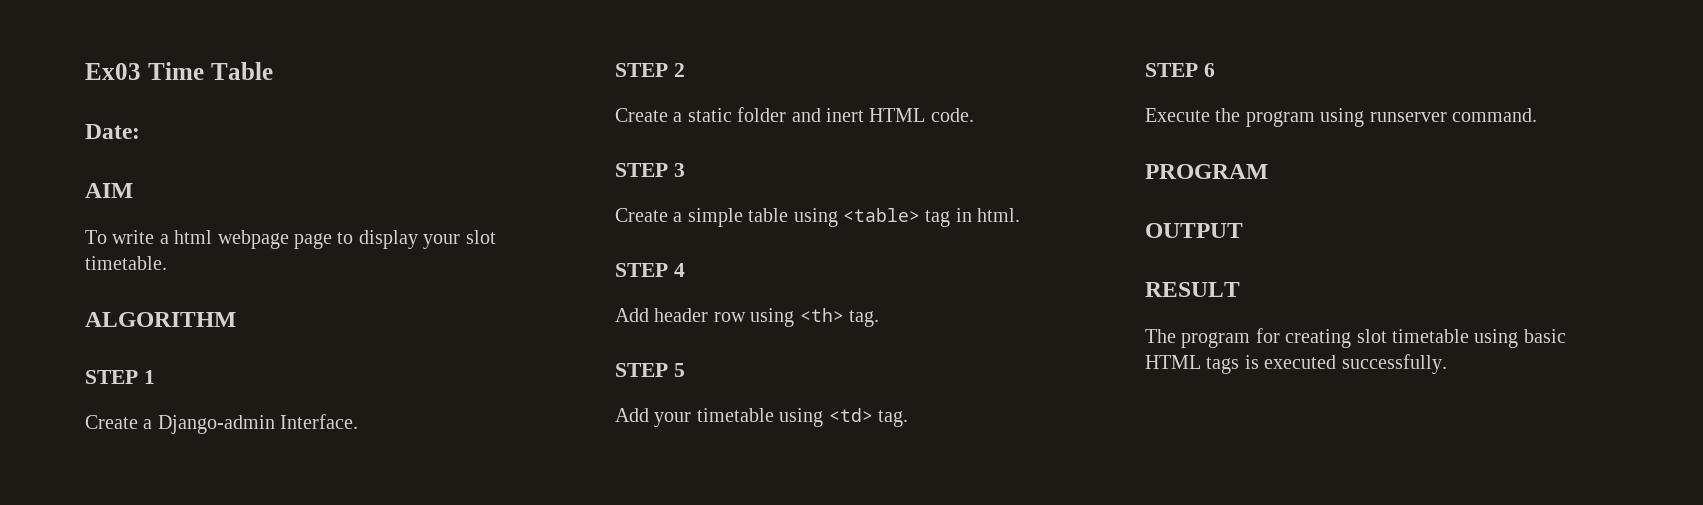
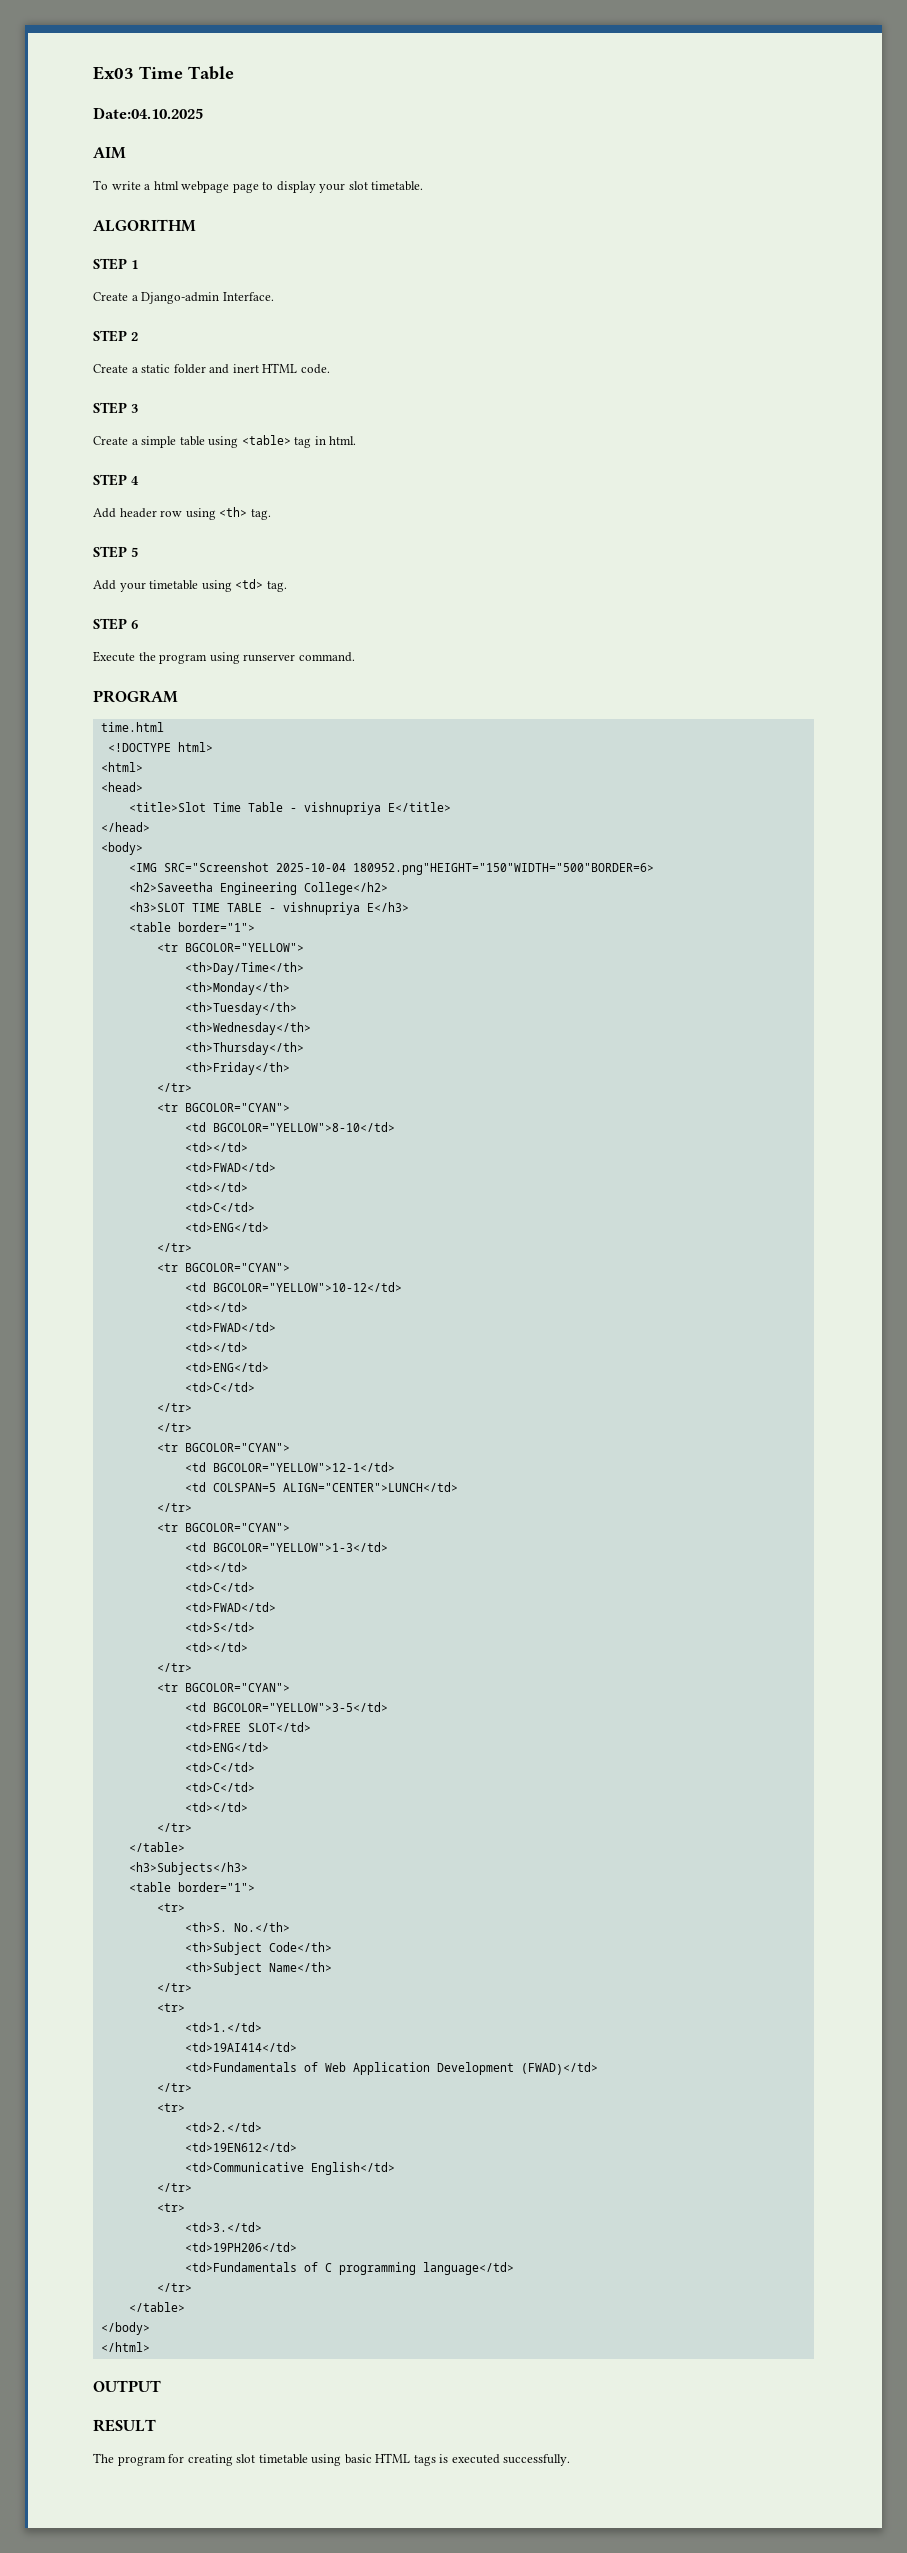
- Date:
+ Date:04.10.2025
+ time.html
+ <!DOCTYPE html>
+ <html>
+ <head>
+ <title>Slot Time Table - vishnupriya E</title>
+ </head>
+ <body>
+ <IMG SRC="Screenshot 2025-10-04 180952.png"HEIGHT="150"WIDTH="500"BORDER=6>
+ <h2>Saveetha Engineering College</h2>
+ <h3>SLOT TIME TABLE - vishnupriya E</h3>
+ <table border="1">
+ <tr BGCOLOR="YELLOW">
+ <th>Day/Time</th>
+ <th>Monday</th>
+ <th>Tuesday</th>
+ <th>Wednesday</th>
+ <th>Thursday</th>
+ <th>Friday</th>
+ </tr>
+ <tr BGCOLOR="CYAN">
+ <td BGCOLOR="YELLOW">8-10</td>
+ <td></td>
+ <td>FWAD</td>
+ <td></td>
+ <td>C</td>
+ <td>ENG</td>
+ </tr>
+ <tr BGCOLOR="CYAN">
+ <td BGCOLOR="YELLOW">10-12</td>
+ <td></td>
+ <td>FWAD</td>
+ <td></td>
+ <td>ENG</td>
+ <td>C</td>
+ </tr>
+ </tr>
+ <tr BGCOLOR="CYAN">
+ <td BGCOLOR="YELLOW">12-1</td>
+ <td COLSPAN=5 ALIGN="CENTER">LUNCH</td>
+ </tr>
+ <tr BGCOLOR="CYAN">
+ <td BGCOLOR="YELLOW">1-3</td>
+ <td></td>
+ <td>C</td>
+ <td>FWAD</td>
+ <td>S</td>
+ <td></td>
+ </tr>
+ <tr BGCOLOR="CYAN">
+ <td BGCOLOR="YELLOW">3-5</td>
+ <td>FREE SLOT</td>
+ <td>ENG</td>
+ <td>C</td>
+ <td>C</td>
+ <td></td>
+ </tr>
+ </table>
+ <h3>Subjects</h3>
+ <table border="1">
+ <tr>
+ <th>S. No.</th>
+ <th>Subject Code</th>
+ <th>Subject Name</th>
+ </tr>
+ <tr>
+ <td>1.</td>
+ <td>19AI414</td>
+ <td>Fundamentals of Web Application Development (FWAD)</td>
+ </tr>
+ <tr>
+ <td>2.</td>
+ <td>19EN612</td>
+ <td>Communicative English</td>
+ </tr>
+ <tr>
+ <td>3.</td>
+ <td>19PH206</td>
+ <td>Fundamentals of C programming language</td>
+ </tr>
+ </table>
+ </body>
+ </html>

